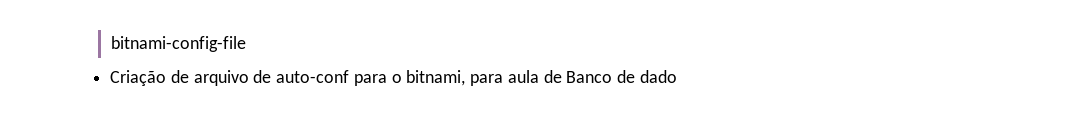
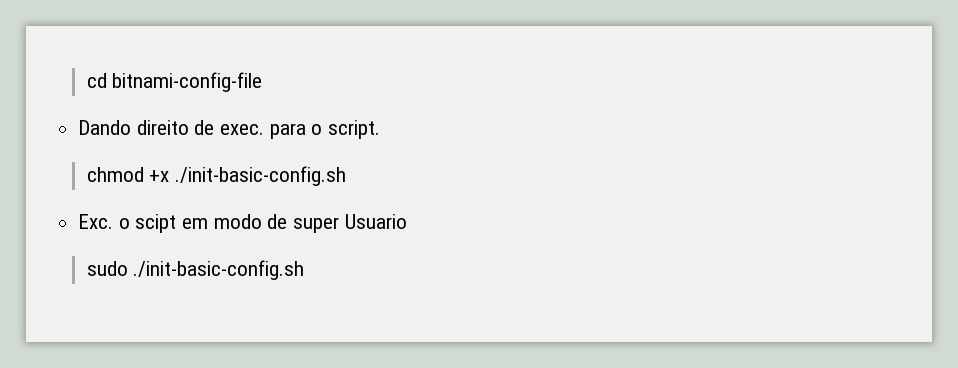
- bitnami-config-file
+ cd bitnami-config-file
- Criação de arquivo de auto-conf para o bitnami, para aula de Banco de dado
+ Dando direito de exec. para o script.
+ chmod +x ./init-basic-config.sh
+ Exc. o scipt em modo de super Usuario
+ sudo ./init-basic-config.sh

